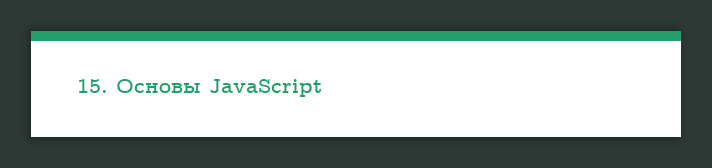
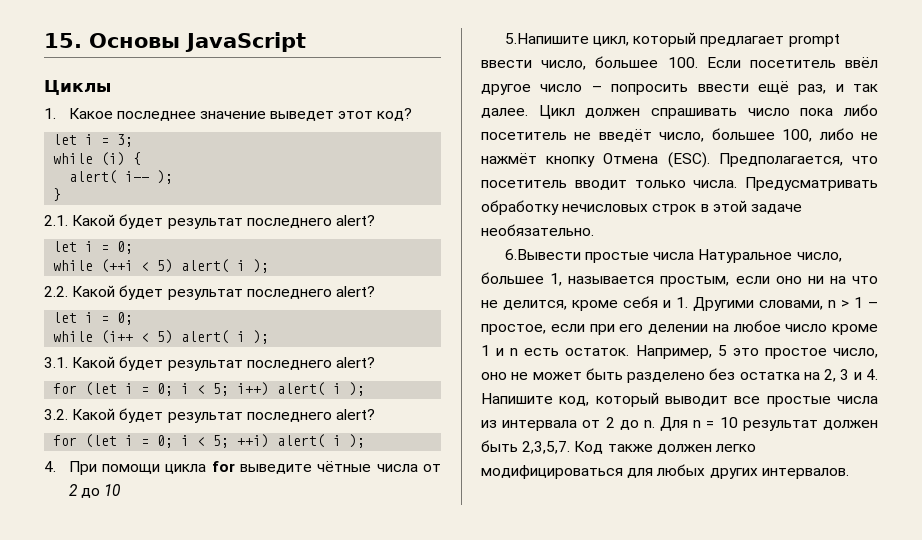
+ Циклы
+ 1. Какое последнее значение выведет этот код?
+ let i = 3;
+ while (i) {
+ alert( i-- );
+ }
+ 2.1. Какой будет результат последнего alert?
+ let i = 0;
+ while (++i < 5) alert( i );
+ 2.2. Какой будет результат последнего alert?
+ let i = 0;
+ while (i++ < 5) alert( i );
+ 3.1. Какой будет результат последнего alert?
+ for (let i = 0; i < 5; i++) alert( i );
+ 3.2. Какой будет результат последнего alert?
+ for (let i = 0; i < 5; ++i) alert( i );
+ 4. При помощи цикла for выведите чётные числа от 2 до 10
+ 5.Напишите цикл, который предлагает prompt ввести число, большее 100. Если посетитель ввёл другое число – попросить ввести ещё раз, и так далее. Цикл должен спрашивать число пока либо посетитель не введёт число, большее 100, либо не нажмёт кнопку Отмена (ESC). Предполагается, что посетитель вводит только числа. Предусматривать обработку нечисловых строк в этой задаче необязательно.
+ 6.Вывести простые числа Натуральное число, большее 1, называется простым, если оно ни на что не делится, кроме себя и 1. Другими словами, n > 1 – простое, если при его делении на любое число кроме 1 и n есть остаток. Например, 5 это простое число, оно не может быть разделено без остатка на 2, 3 и 4. Напишите код, который выводит все простые числа из интервала от 2 до n. Для n = 10 результат должен быть 2,3,5,7. Код также должен легко модифицироваться для любых других интервалов.

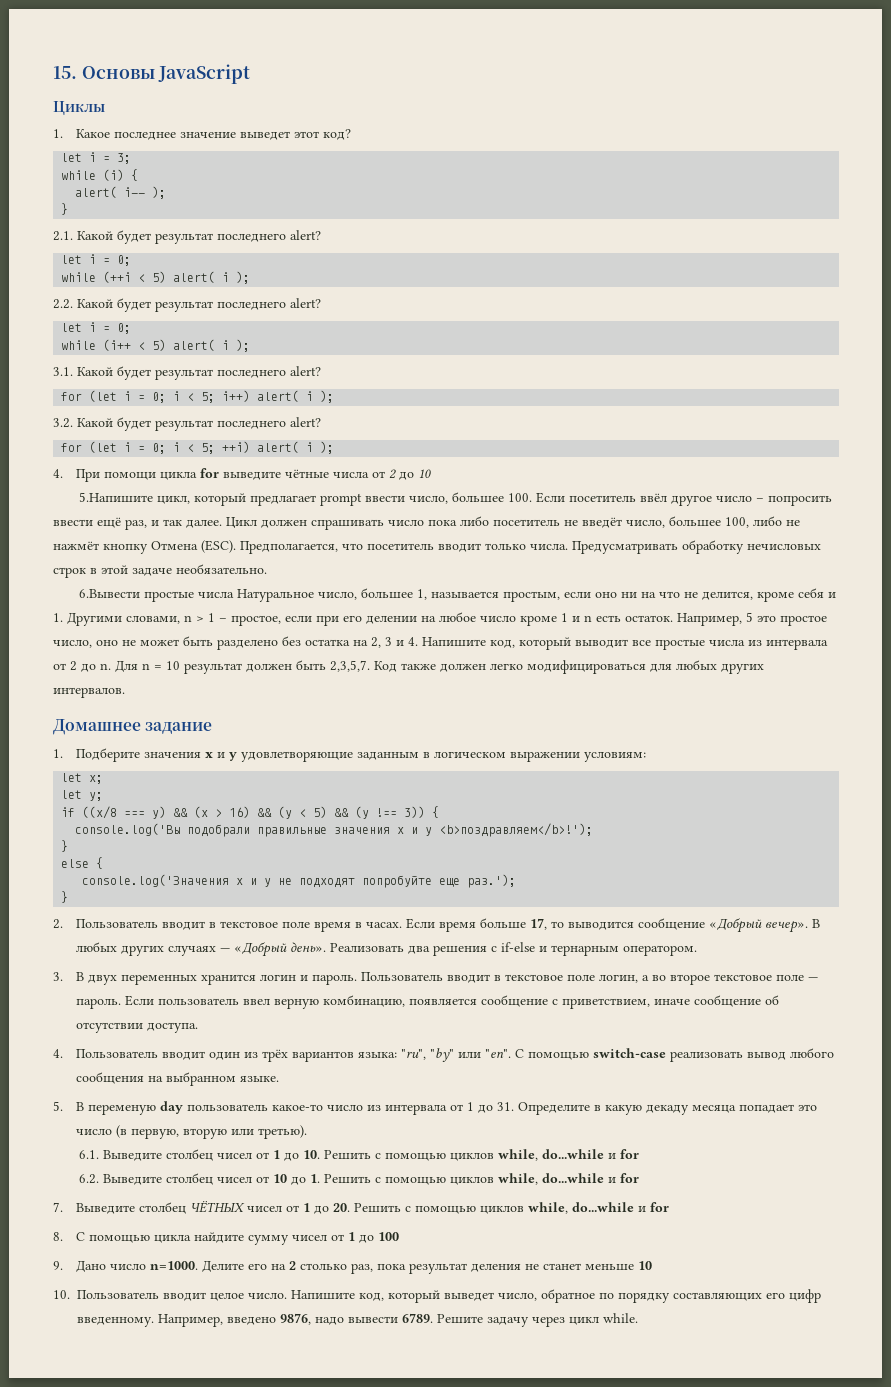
+ Домашнее задание
+ 1. Подберите значения x и y удовлетворяющие заданным в логическом выражении условиям:
+ let x;
+ let y;
+ if ((x/8 === y) && (x > 16) && (y < 5) && (y !== 3)) {
+ console.log('Вы подобрали правильные значения x и y <b>поздравляем</b>!');
+ }
+ else {
+ console.log('Значения x и y не подходят попробуйте еще раз.');
+ }
+ 2. Пользователь вводит в текстовое поле время в часах. Если время больше 17, то выводится сообщение «Добрый вечер». В любых других случаях — «Добрый день». Реализовать два решения с if-else и тернарным оператором.
+ 3. В двух переменных хранится логин и пароль. Пользователь вводит в текстовое поле логин, а во второе текстовое поле — пароль. Если пользователь ввел верную комбинацию, появляется сообщение с приветствием, иначе сообщение об отсутствии доступа.
+ 4. Пользователь вводит один из трёх вариантов языка: "ru", "by" или "en". С помощью switch-case реализовать вывод любого сообщения на выбранном языке.
+ 5. В переменyю day пользователь какое-то число из интервала от 1 до 31. Определите в какую декаду месяца попадает это число (в первую, вторую или третью).
+ 6.1. Выведите столбец чисел от 1 до 10. Решить с помощью циклов while, do...while и for
+ 6.2. Выведите столбец чисел от 10 до 1. Решить с помощью циклов while, do...while и for
+ 7. Выведите столбец ЧЁТНЫХ чисел от 1 до 20. Решить с помощью циклов while, do...while и for
+ 8. С помощью цикла найдите сумму чисел от 1 до 100
+ 9. Дано число n=1000. Делите его на 2 столько раз, пока результат деления не станет меньше 10
+ 10. Пользователь вводит целое число. Напишите код, который выведет число, обратное по порядку составляющих его цифр введенному. Например, введено 9876, надо вывести 6789. Решите задачу через цикл while.

